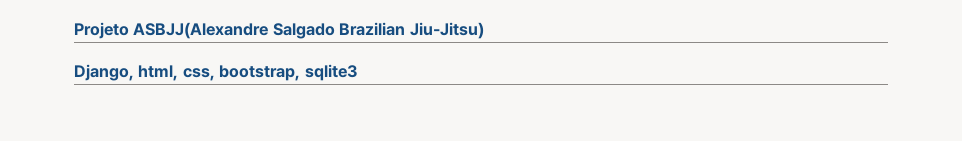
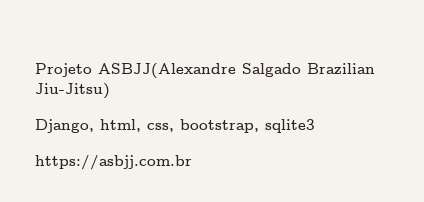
+ https://asbjj.com.br

